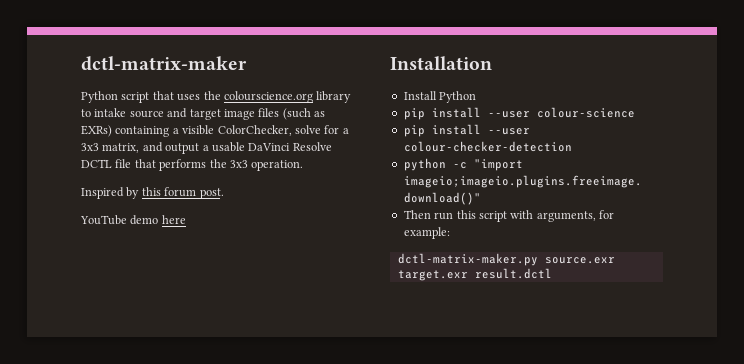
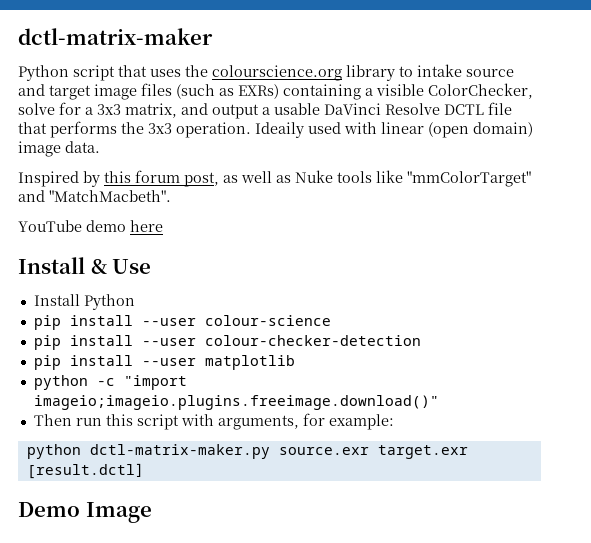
- Python script that uses the colourscience.org library to intake source and target image files (such as EXRs) containing a visible ColorChecker, solve for a 3x3 matrix, and output a usable DaVinci Resolve DCTL file that performs the 3x3 operation.
- Inspired by this forum post.
+ Python script that uses the colourscience.org library to intake source and target image files (such as EXRs) containing a visible ColorChecker, solve for a 3x3 matrix, and output a usable DaVinci Resolve DCTL file that performs the 3x3 operation. Ideaily used with linear (open domain) image data.
+ Inspired by this forum post, as well as Nuke tools like "mmColorTarget" and "MatchMacbeth".
- Installation
+ Install & Use
+ pip install --user matplotlib
- dctl-matrix-maker.py source.exr target.exr result.dctl
+ python dctl-matrix-maker.py source.exr target.exr [result.dctl]
+ Demo Image

